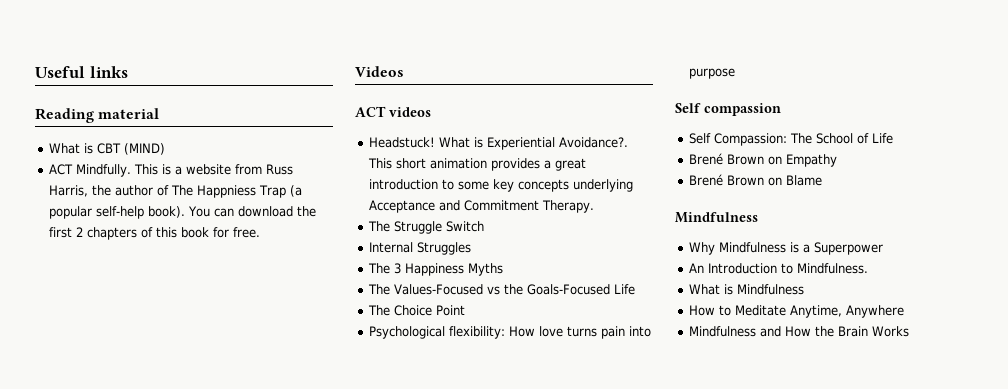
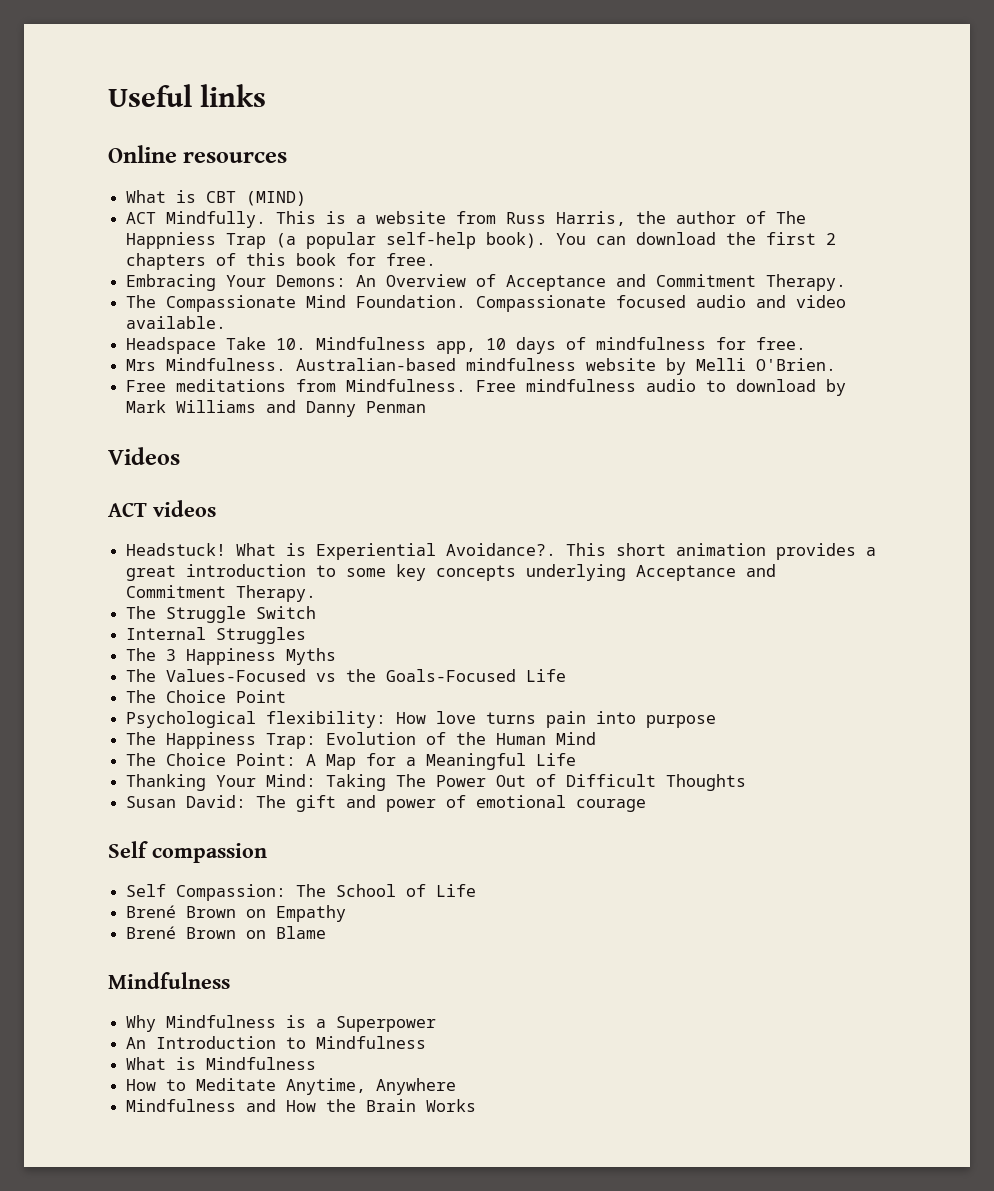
- Reading material
+ Online resources
+ Embracing Your Demons: An Overview of Acceptance and Commitment Therapy.
+ The Compassionate Mind Foundation. Compassionate focused audio and video available.
+ Headspace Take 10. Mindfulness app, 10 days of mindfulness for free.
+ Mrs Mindfulness. Australian-based mindfulness website by Melli O'Brien.
+ Free meditations from Mindfulness. Free mindfulness audio to download by Mark Williams and Danny Penman
+ The Happiness Trap: Evolution of the Human Mind
+ The Choice Point: A Map for a Meaningful Life
+ Thanking Your Mind: Taking The Power Out of Difficult Thoughts
+ Susan David: The gift and power of emotional courage
- An Introduction to Mindfulness.
+ An Introduction to Mindfulness

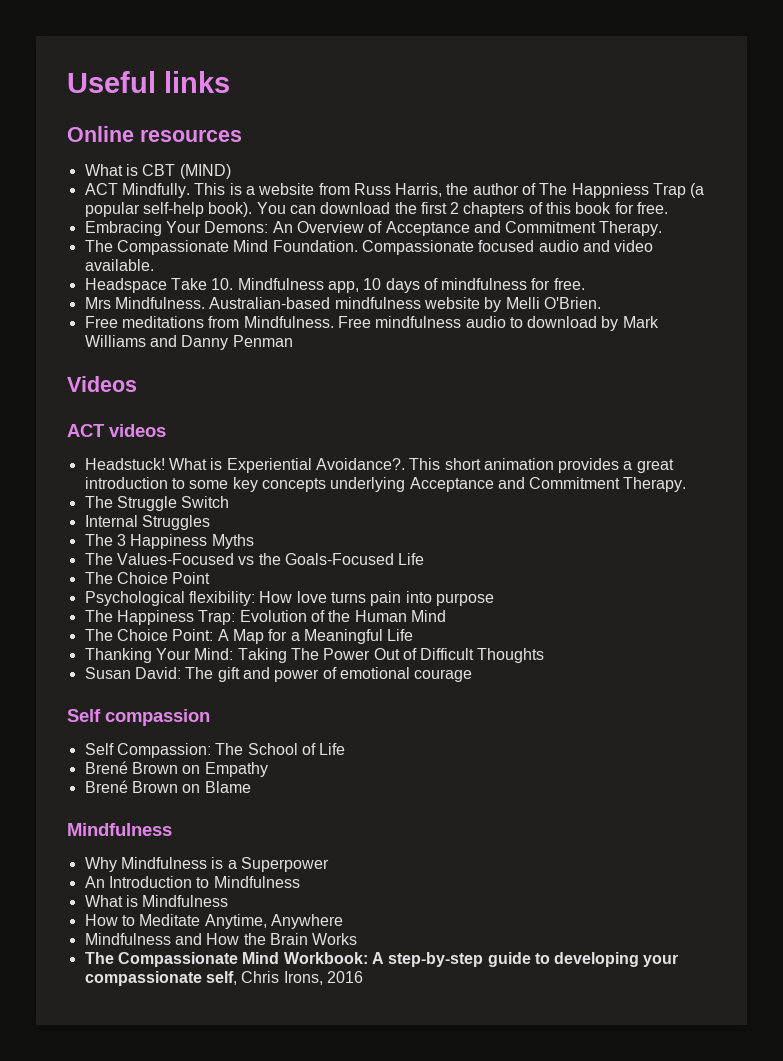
+ The Compassionate Mind Workbook: A step-by-step guide to developing your compassionate self, Chris Irons, 2016

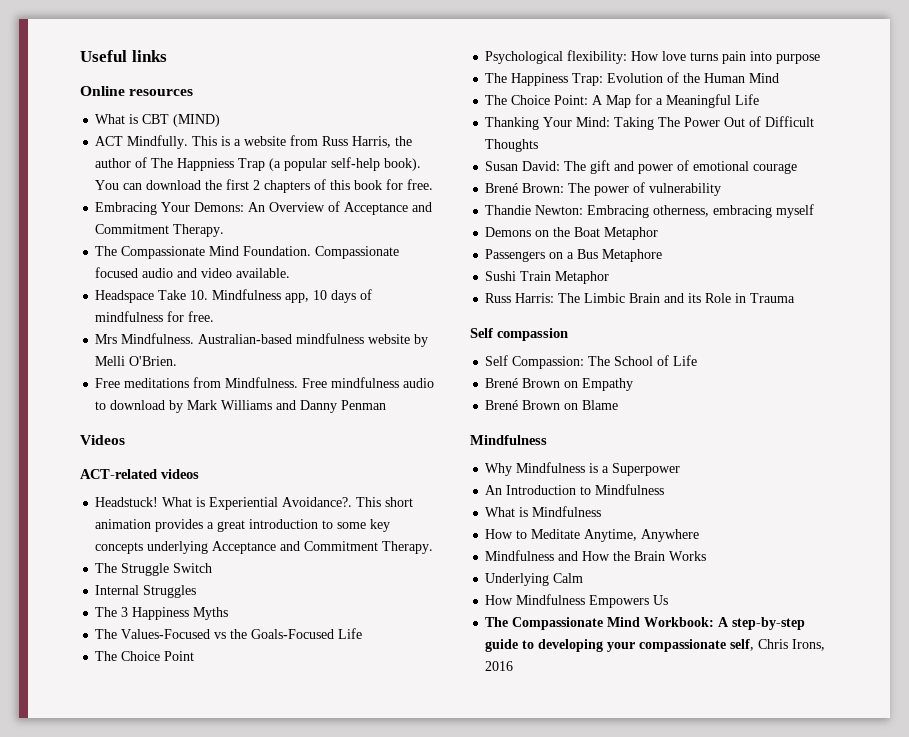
- ACT videos
+ ACT-related videos
+ Brené Brown: The power of vulnerability
+ Thandie Newton: Embracing otherness, embracing myself
+ Demons on the Boat Metaphor
+ Passengers on a Bus Metaphore
+ Sushi Train Metaphor
+ Russ Harris: The Limbic Brain and its Role in Trauma
+ Underlying Calm
+ How Mindfulness Empowers Us

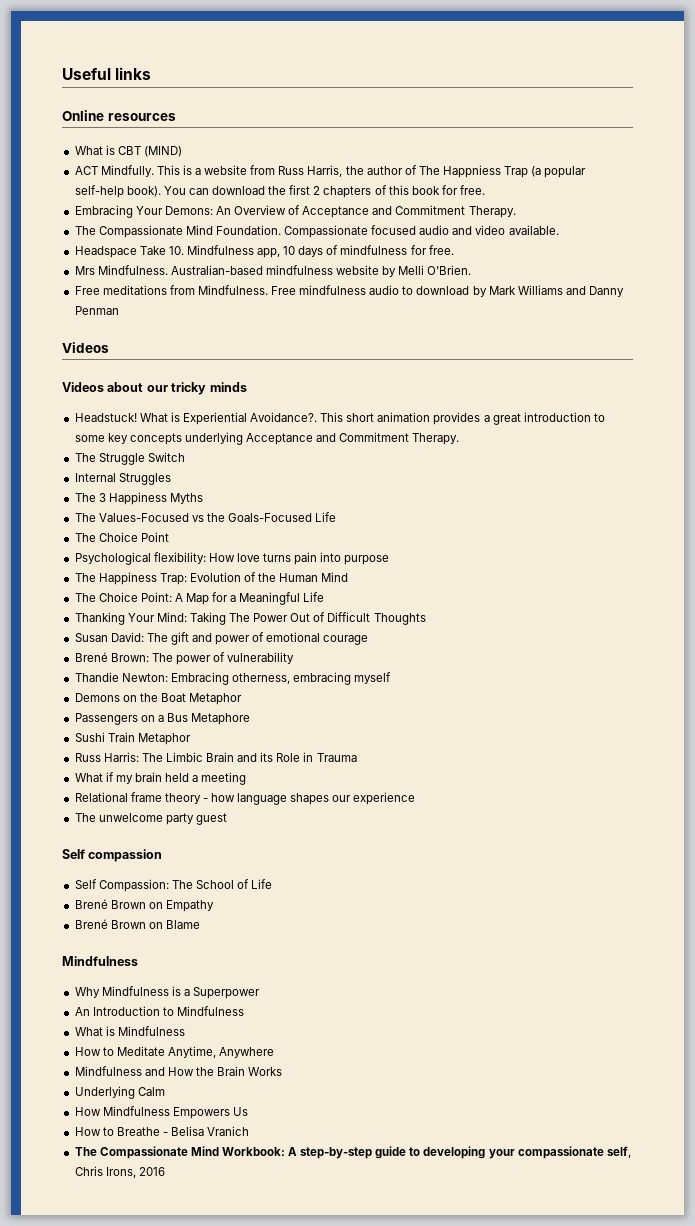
- ACT-related videos
+ Videos about our tricky minds
+ What if my brain held a meeting
+ Relational frame theory - how language shapes our experience
+ The unwelcome party guest
+ How to Breathe - Belisa Vranich

